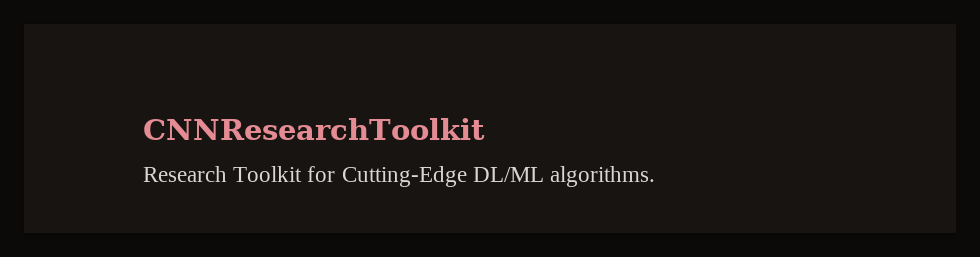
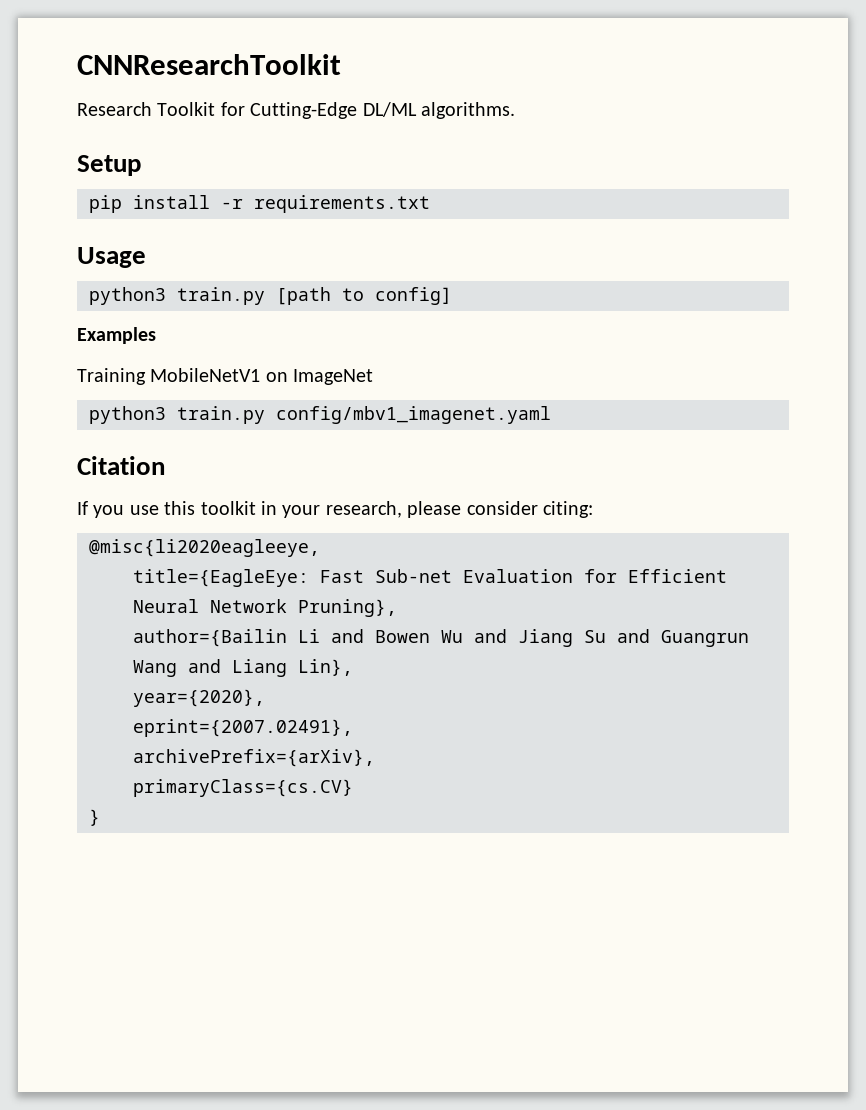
+ Setup
+ pip install -r requirements.txt
+ Usage
+ python3 train.py [path to config]
+ Examples
+ Training MobileNetV1 on ImageNet
+ python3 train.py config/mbv1_imagenet.yaml
+ Citation
+ If you use this toolkit in your research, please consider citing:
+ @misc{li2020eagleeye,
+ title={EagleEye: Fast Sub-net Evaluation for Efficient Neural Network Pruning},
+ author={Bailin Li and Bowen Wu and Jiang Su and Guangrun Wang and Liang Lin},
+ year={2020},
+ eprint={2007.02491},
+ archivePrefix={arXiv},
+ primaryClass={cs.CV}
+ }

